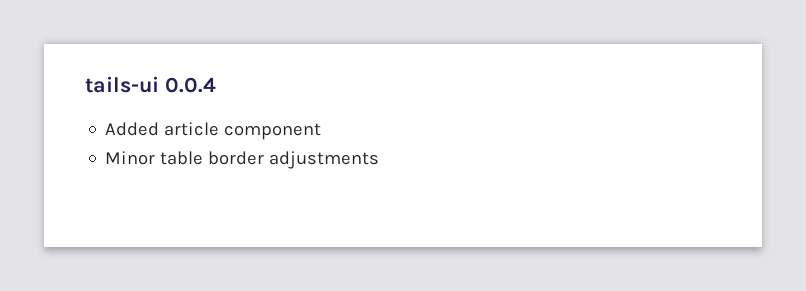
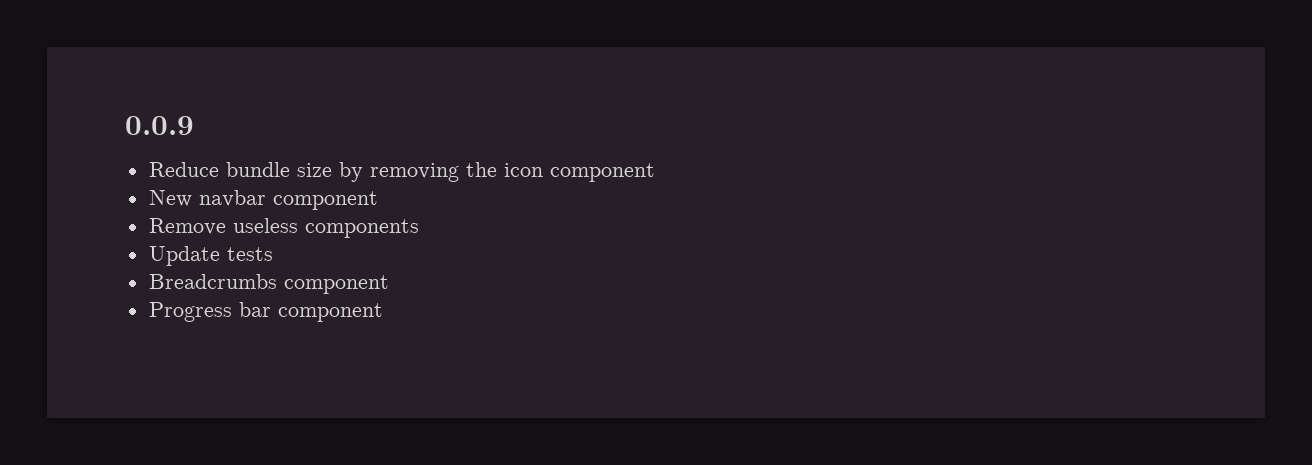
- tails-ui 0.0.4
- Added article component
- Minor table border adjustments
+ 0.0.9
+ Reduce bundle size by removing the icon component
+ New navbar component
+ Remove useless components
+ Update tests
+ Breadcrumbs component
+ Progress bar component

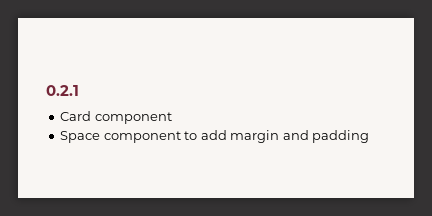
- 0.0.9
- Reduce bundle size by removing the icon component
- New navbar component
- Remove useless components
- Update tests
- Breadcrumbs component
- Progress bar component
+ 0.2.1
+ Card component
+ Space component to add margin and padding

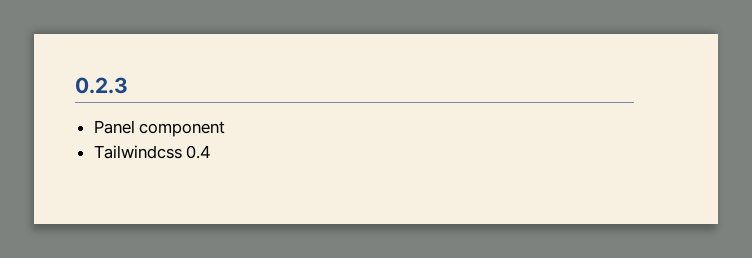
- 0.2.1
- Card component
+ 0.2.3
+ Panel component
- Space component to add margin and padding
+ Tailwindcss 0.4

